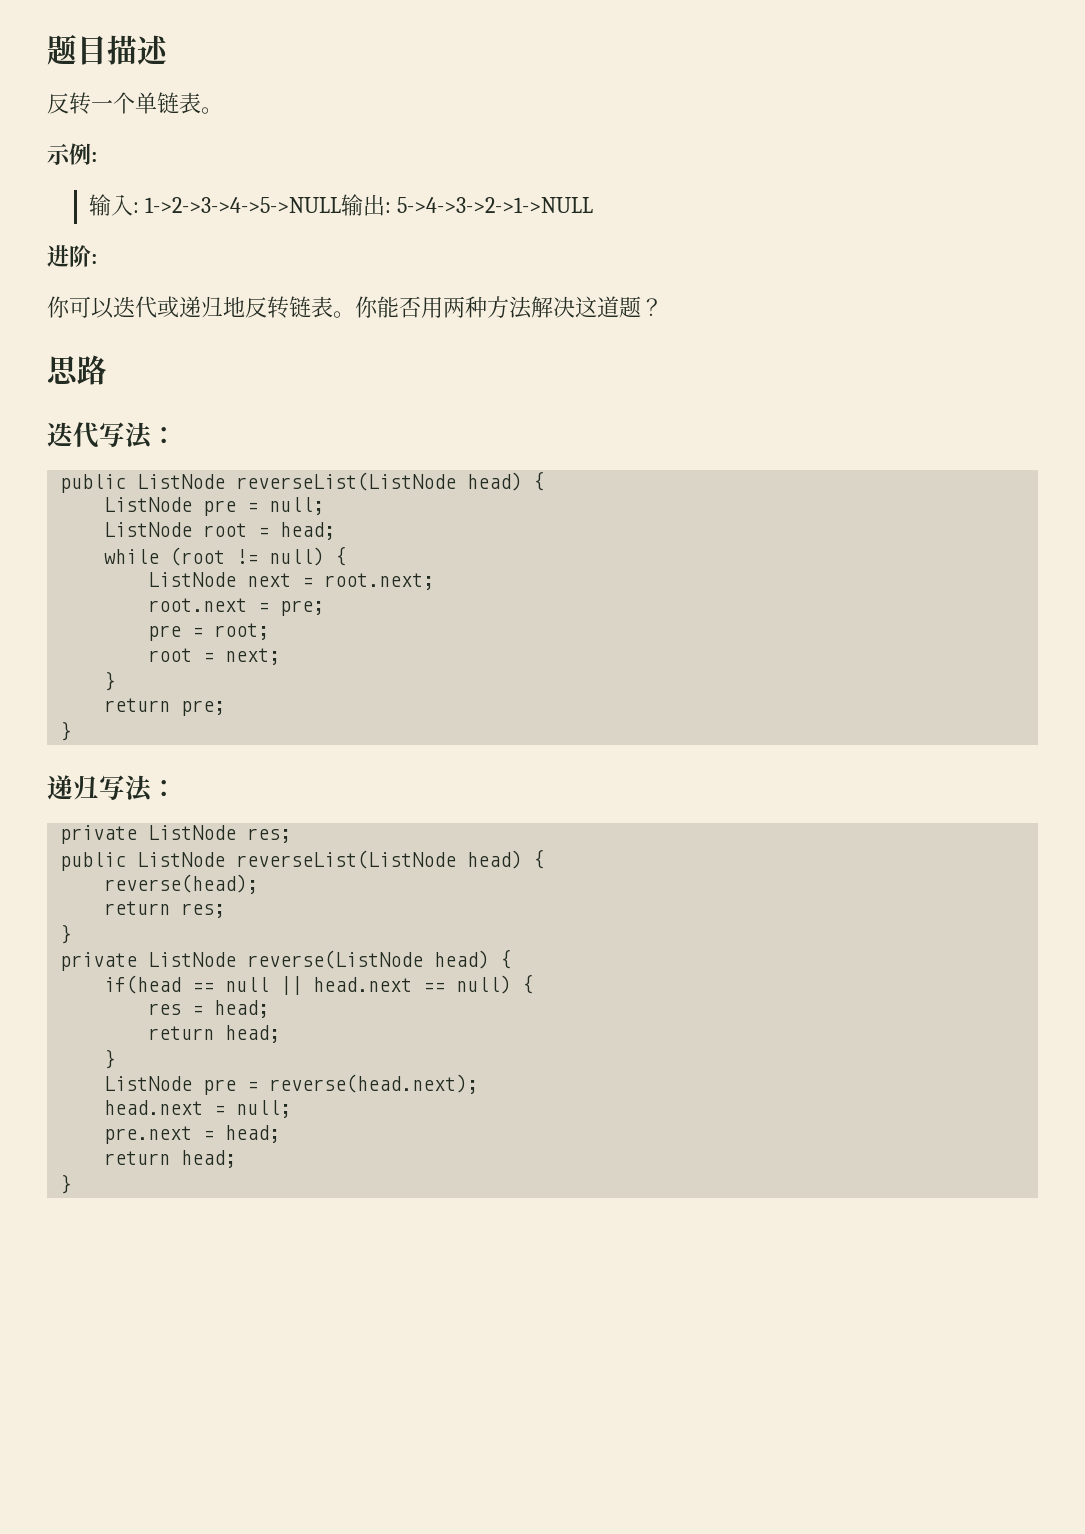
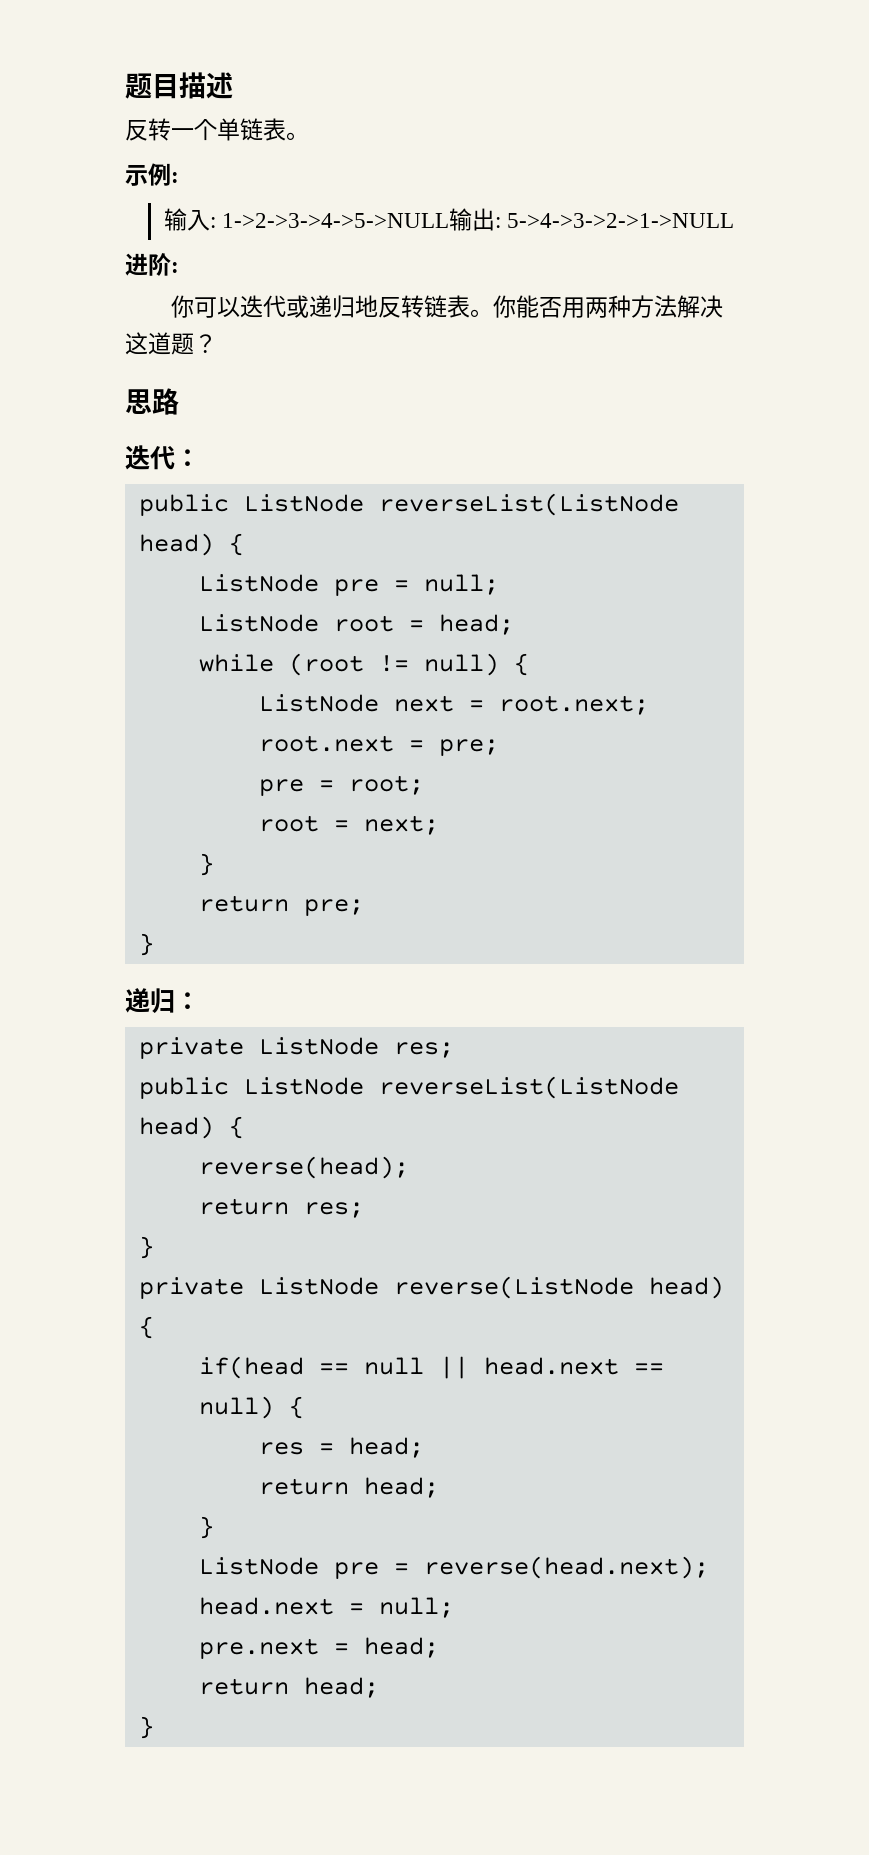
- 迭代写法：
+ 迭代：
- 递归写法：
+ 递归：

